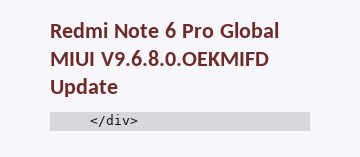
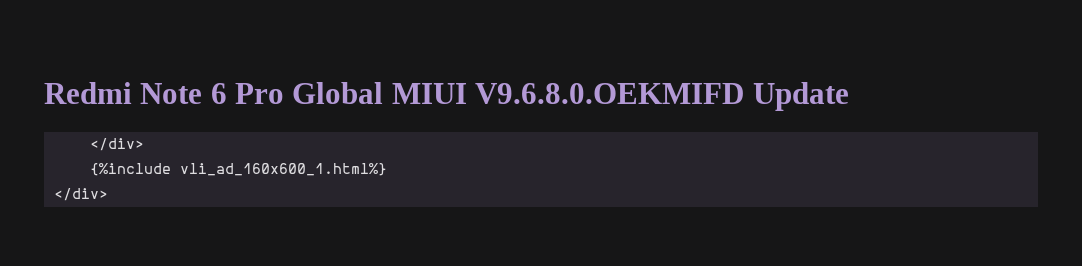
+ {%include vli_ad_160x600_1.html%}
+ </div>

